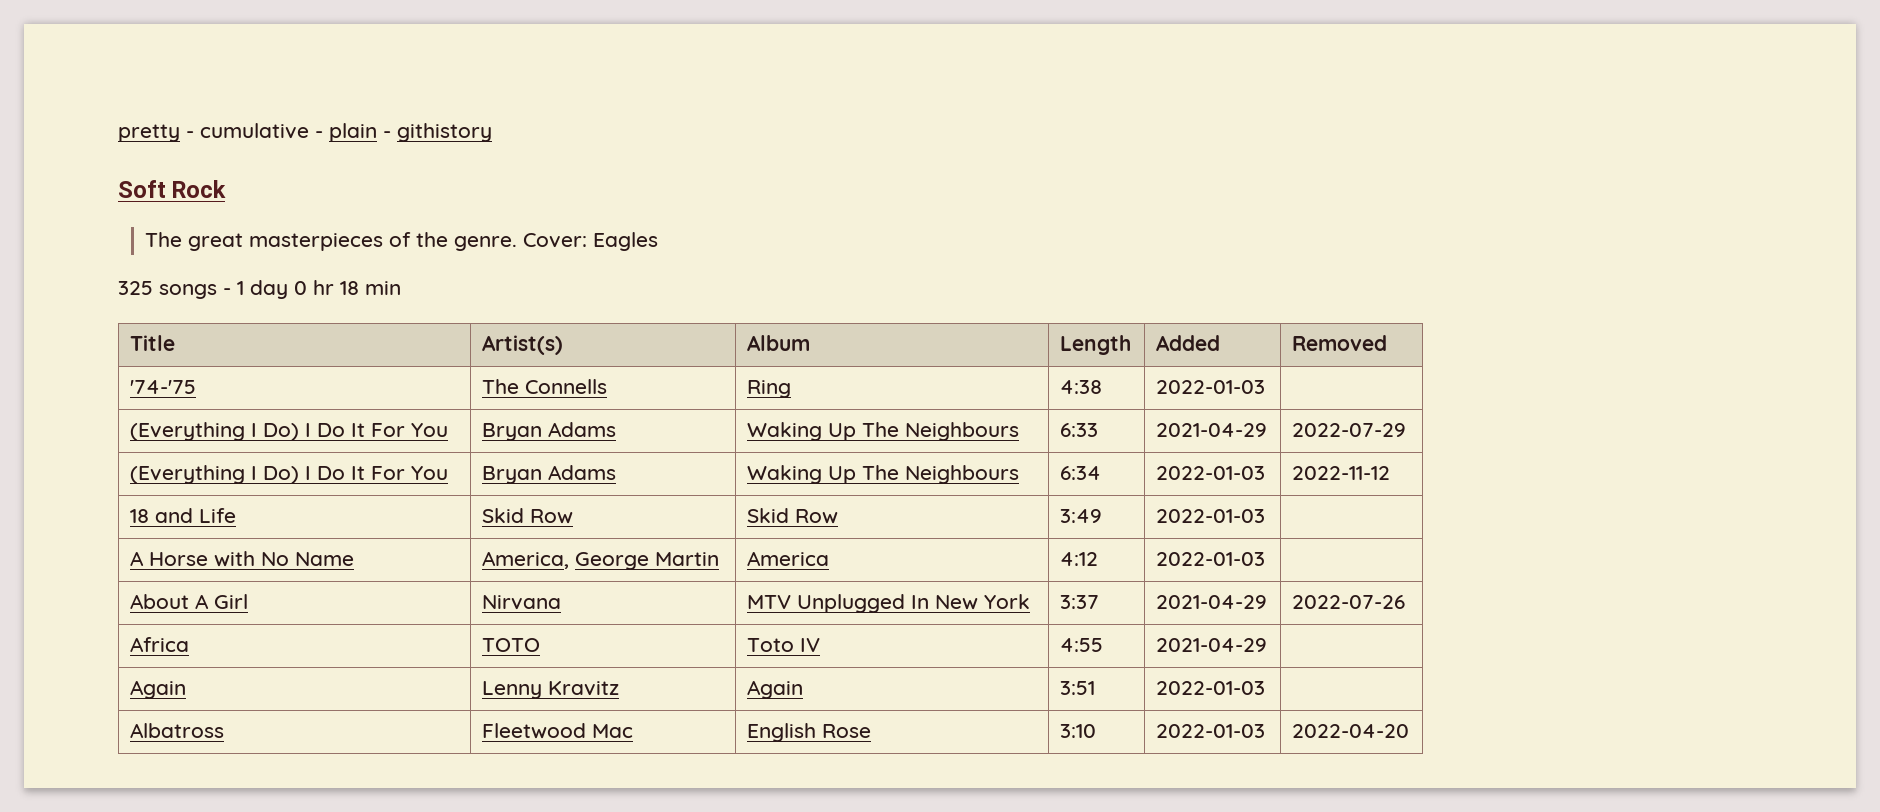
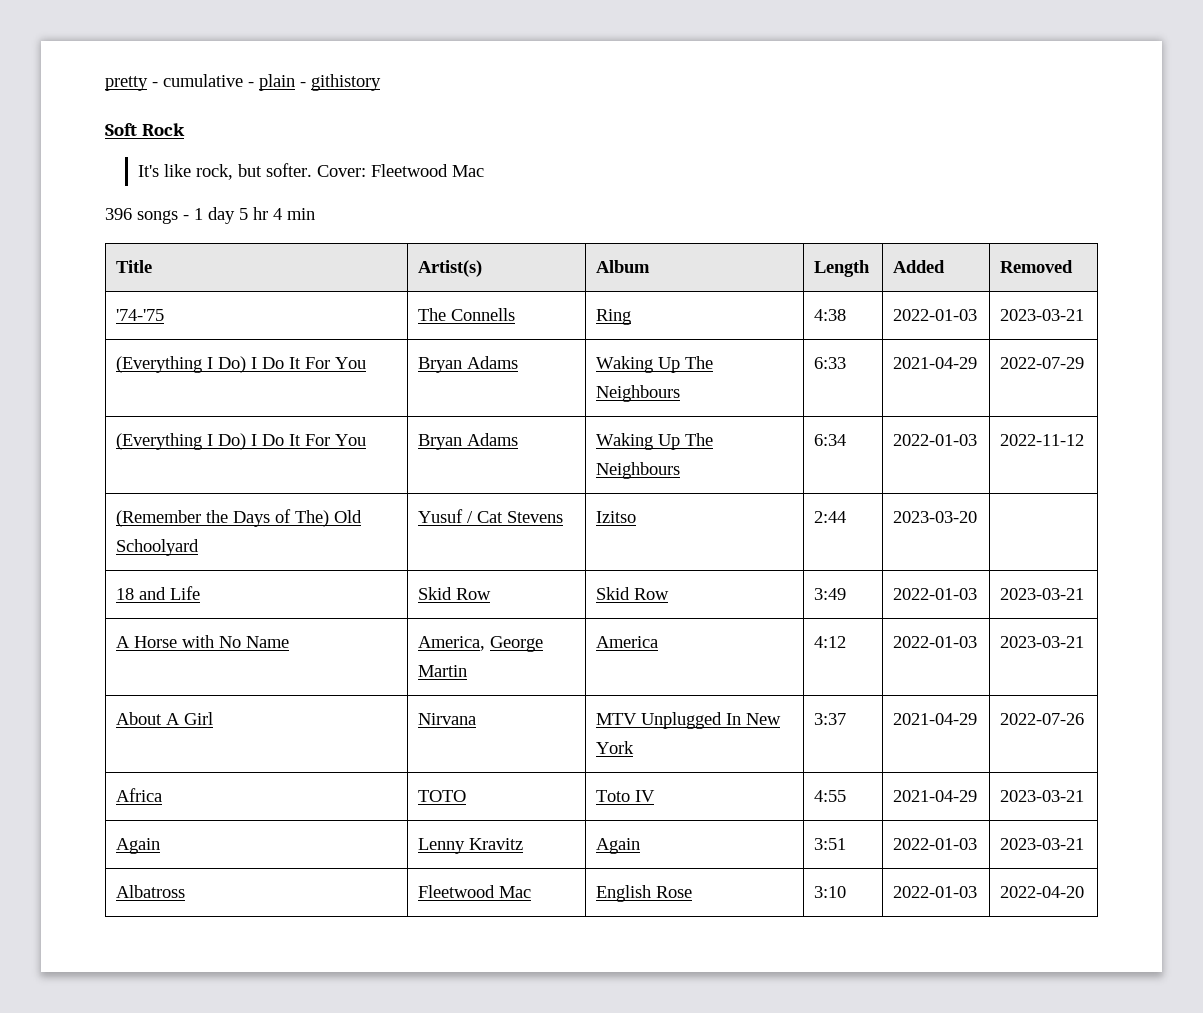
- The great masterpieces of the genre. Cover: Eagles
- 325 songs - 1 day 0 hr 18 min
+ It's like rock, but softer. Cover: Fleetwood Mac
+ 396 songs - 1 day 5 hr 4 min
- '74-'75 | The Connells | Ring | 4:38 | 2022-01-03 |
+ '74-'75 | The Connells | Ring | 4:38 | 2022-01-03 | 2023-03-21
+ (Remember the Days of The) Old Schoolyard | Yusuf / Cat Stevens | Izitso | 2:44 | 2023-03-20 |
- 18 and Life | Skid Row | Skid Row | 3:49 | 2022-01-03 |
+ 18 and Life | Skid Row | Skid Row | 3:49 | 2022-01-03 | 2023-03-21
- A Horse with No Name | America, George Martin | America | 4:12 | 2022-01-03 |
+ A Horse with No Name | America, George Martin | America | 4:12 | 2022-01-03 | 2023-03-21
- Africa | TOTO | Toto IV | 4:55 | 2021-04-29 |
+ Africa | TOTO | Toto IV | 4:55 | 2021-04-29 | 2023-03-21
- Again | Lenny Kravitz | Again | 3:51 | 2022-01-03 |
+ Again | Lenny Kravitz | Again | 3:51 | 2022-01-03 | 2023-03-21

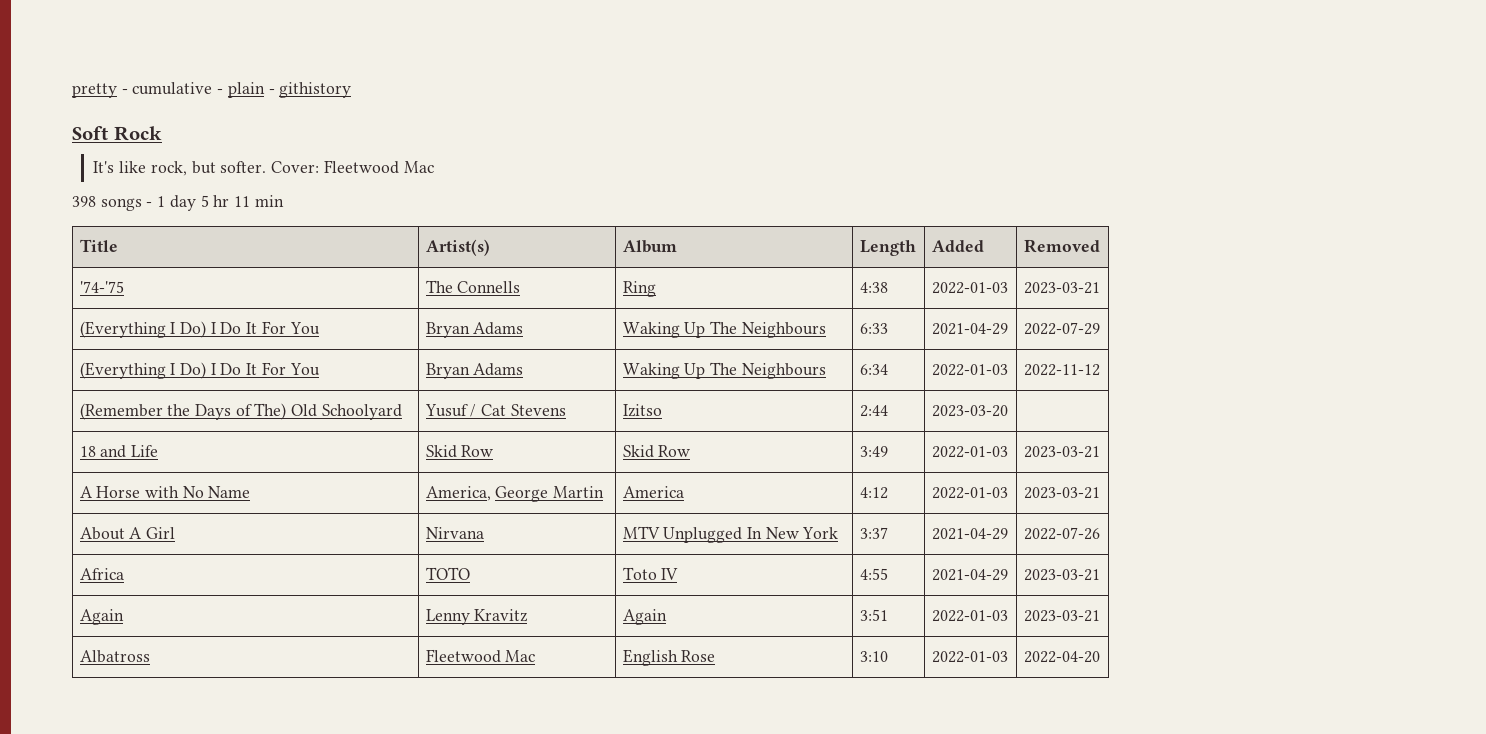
- 396 songs - 1 day 5 hr 4 min
+ 398 songs - 1 day 5 hr 11 min

